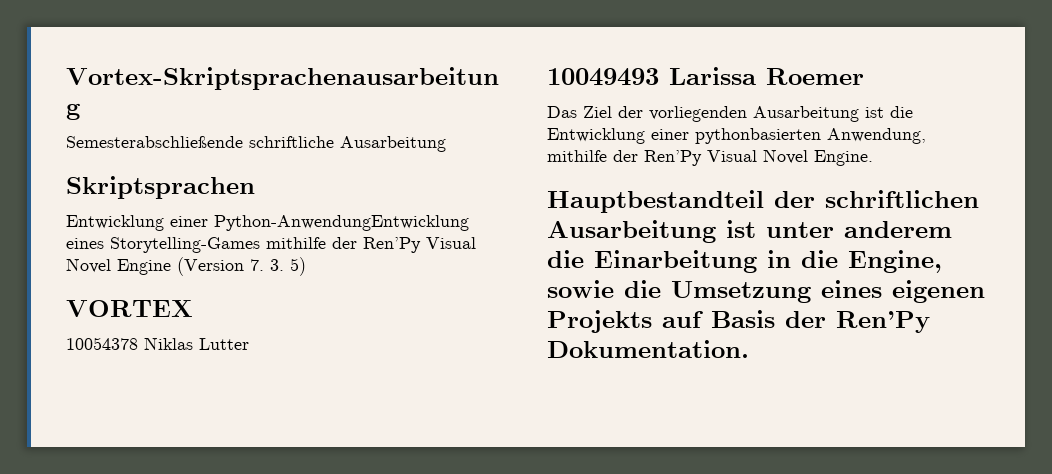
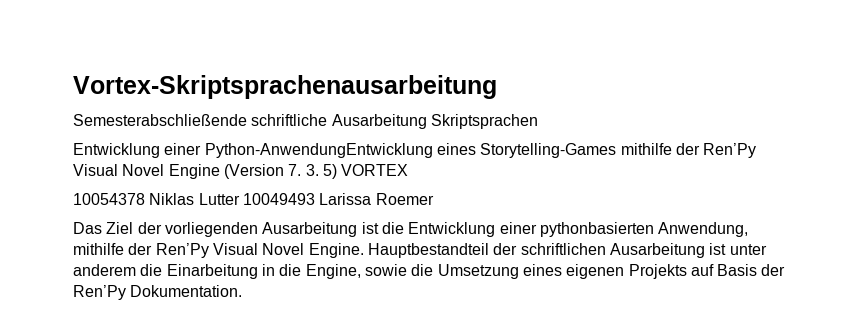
- Semesterabschließende schriftliche Ausarbeitung
- Skriptsprachen
+ Semesterabschließende schriftliche Ausarbeitung Skriptsprachen
- Entwicklung einer Python-AnwendungEntwicklung eines Storytelling-Games mithilfe der Ren’Py Visual Novel Engine (Version 7. 3. 5)
- VORTEX
+ Entwicklung einer Python-AnwendungEntwicklung eines Storytelling-Games mithilfe der Ren’Py Visual Novel Engine (Version 7. 3. 5) VORTEX
- 10054378 Niklas Lutter
- 10049493 Larissa Roemer
+ 10054378 Niklas Lutter 10049493 Larissa Roemer
- Das Ziel der vorliegenden Ausarbeitung ist die Entwicklung einer pythonbasierten Anwendung, mithilfe der Ren’Py Visual Novel Engine.
- Hauptbestandteil der schriftlichen Ausarbeitung ist unter anderem die Einarbeitung in die Engine, sowie die Umsetzung eines eigenen Projekts auf Basis der Ren’Py Dokumentation.
+ Das Ziel der vorliegenden Ausarbeitung ist die Entwicklung einer pythonbasierten Anwendung, mithilfe der Ren’Py Visual Novel Engine. Hauptbestandteil der schriftlichen Ausarbeitung ist unter anderem die Einarbeitung in die Engine, sowie die Umsetzung eines eigenen Projekts auf Basis der Ren’Py Dokumentation.

